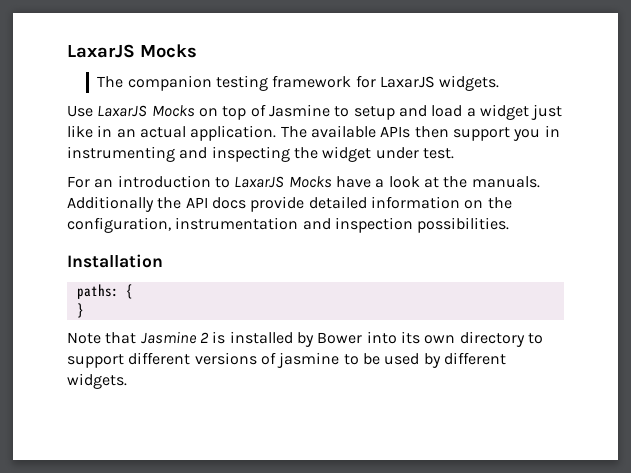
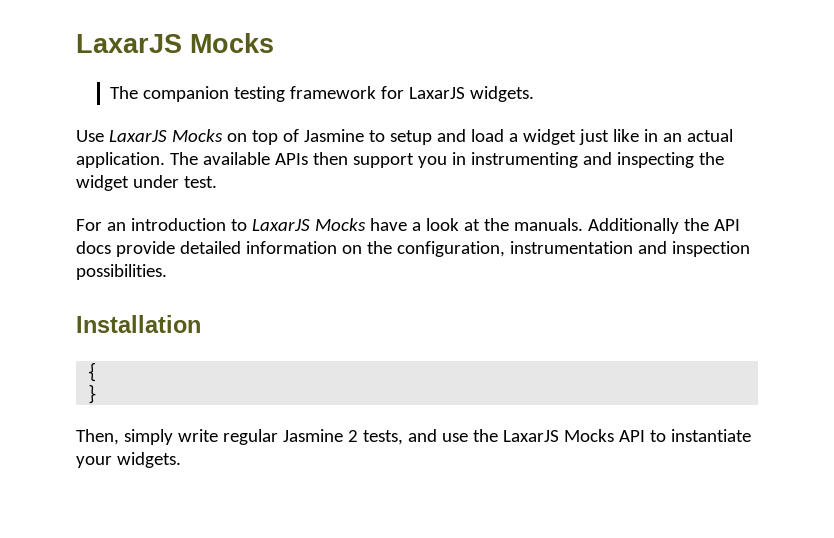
- paths: {
+ {
- Note that Jasmine 2 is installed by Bower into its own directory to support different versions of jasmine to be used by different widgets.
+ Then, simply write regular Jasmine 2 tests, and use the LaxarJS Mocks API to instantiate your widgets.

